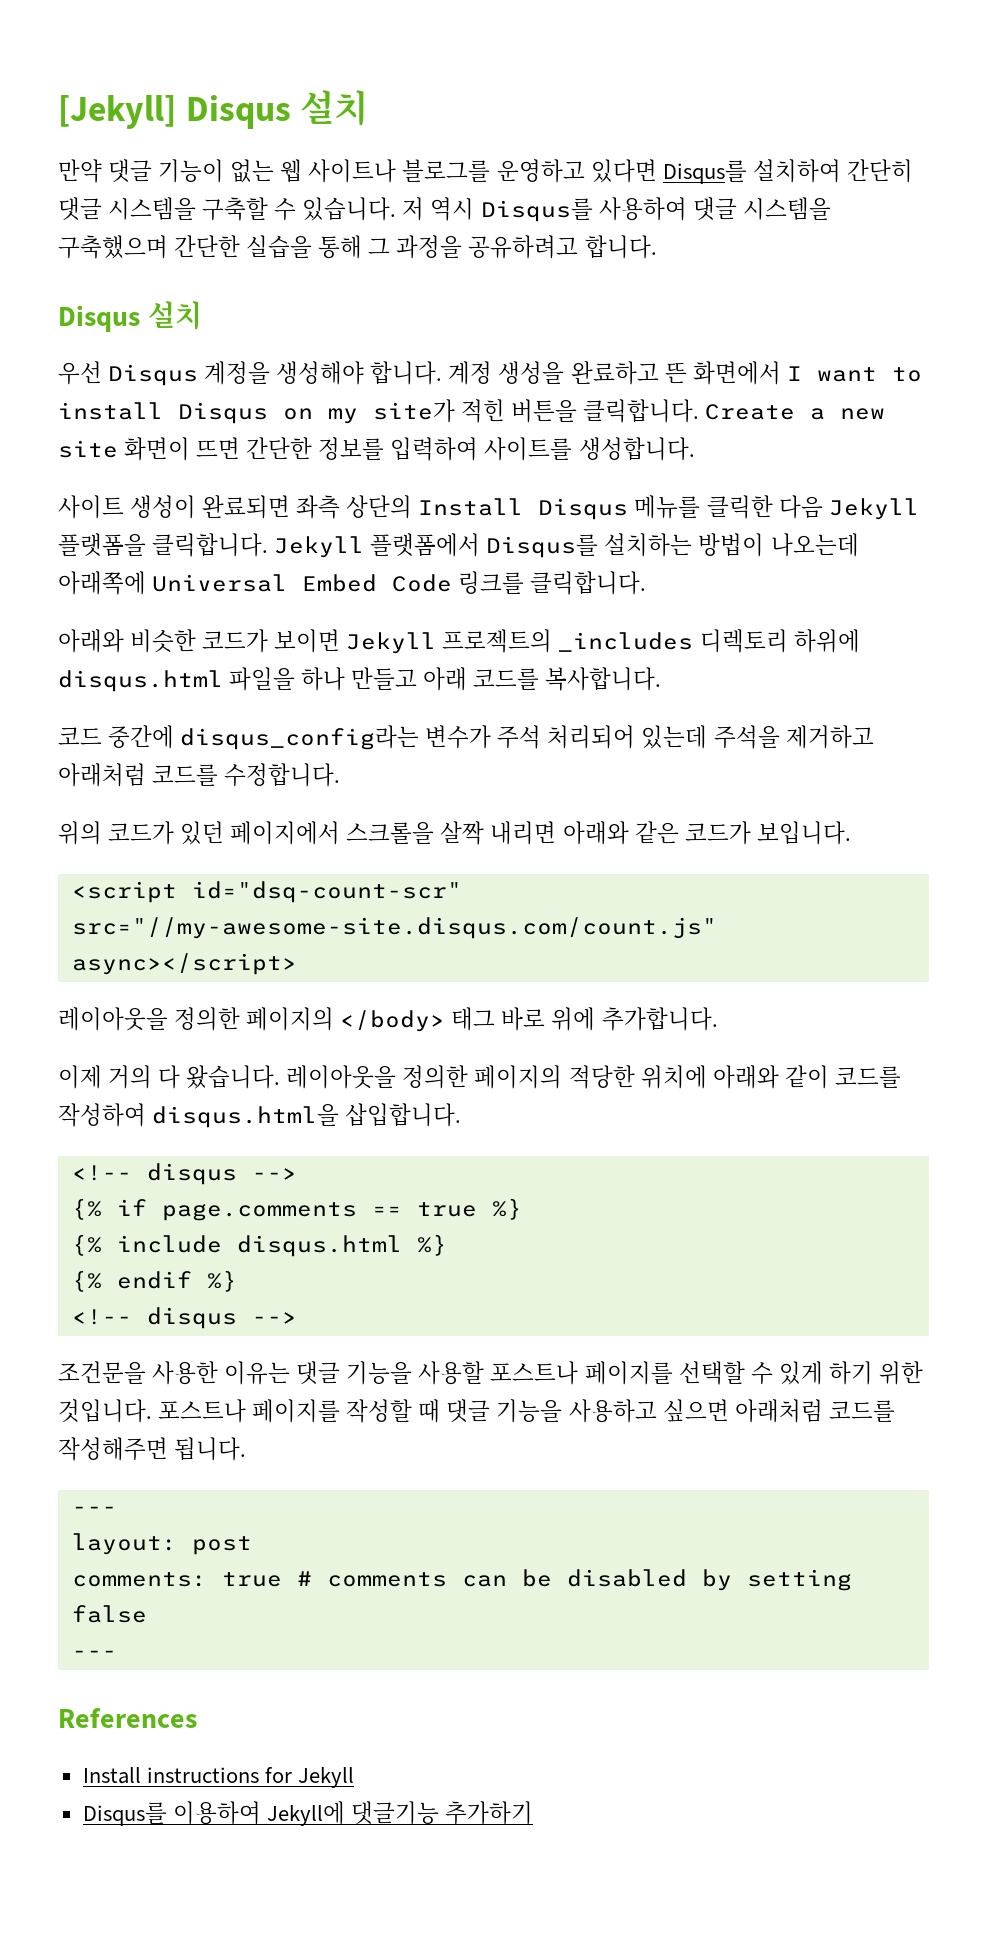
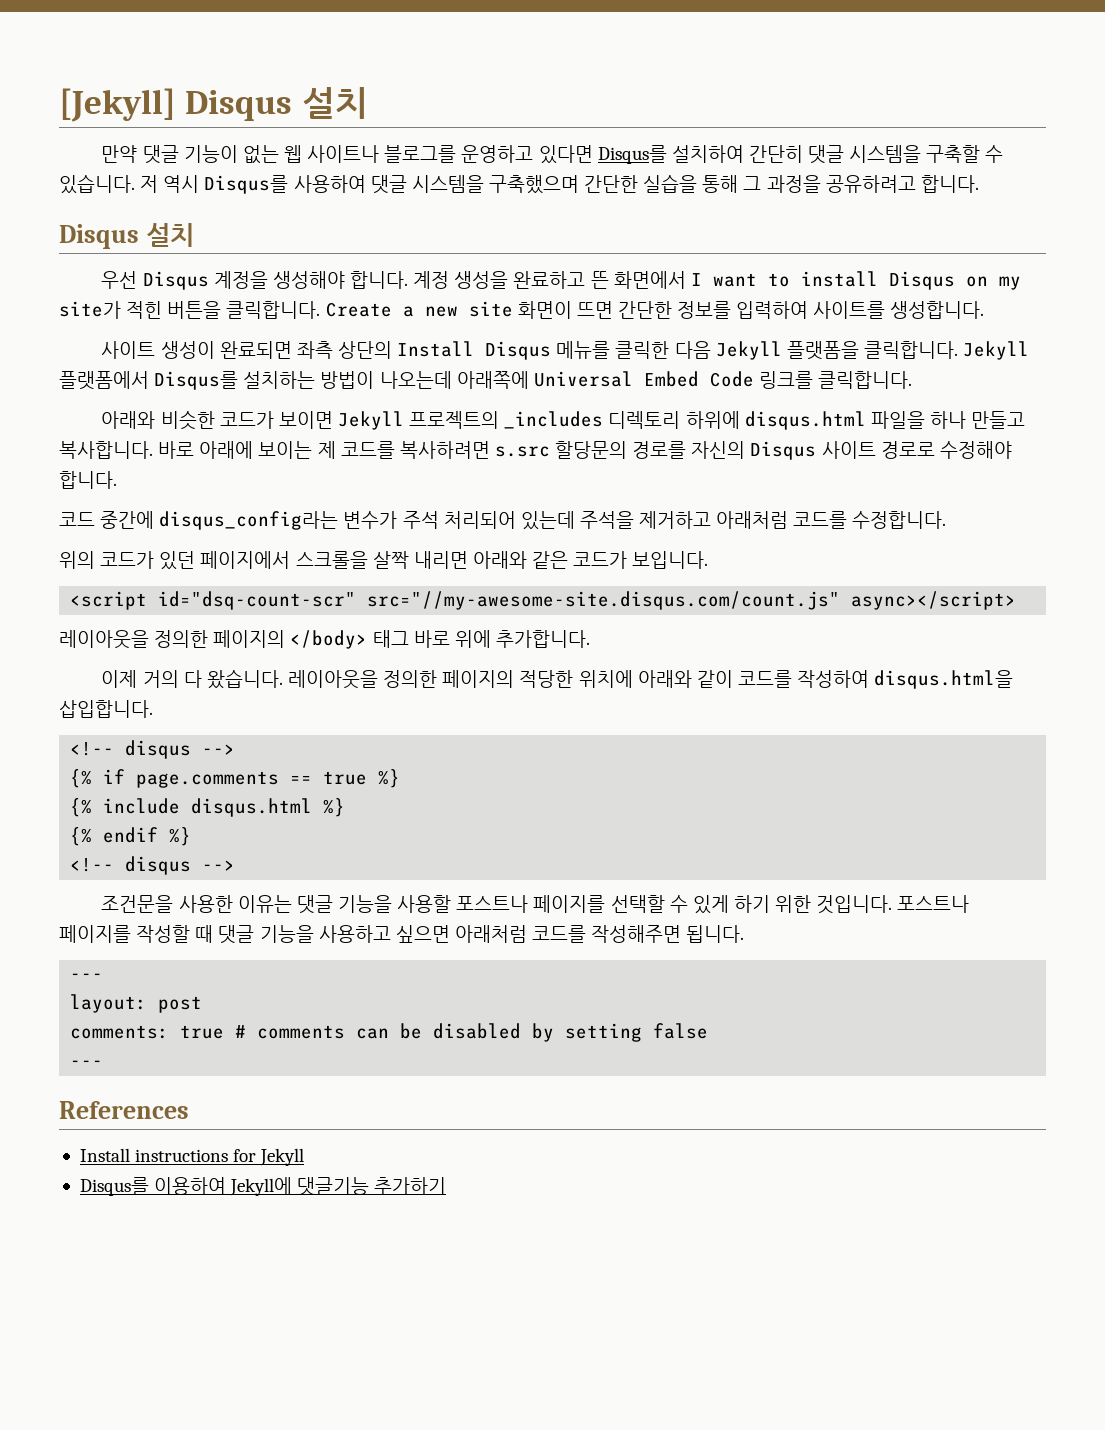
- 아래와 비슷한 코드가 보이면 Jekyll 프로젝트의 _includes 디렉토리 하위에 disqus.html 파일을 하나 만들고 아래 코드를 복사합니다.
+ 아래와 비슷한 코드가 보이면 Jekyll 프로젝트의 _includes 디렉토리 하위에 disqus.html 파일을 하나 만들고 복사합니다. 바로 아래에 보이는 제 코드를 복사하려면 s.src 할당문의 경로를 자신의 Disqus 사이트 경로로 수정해야 합니다.

